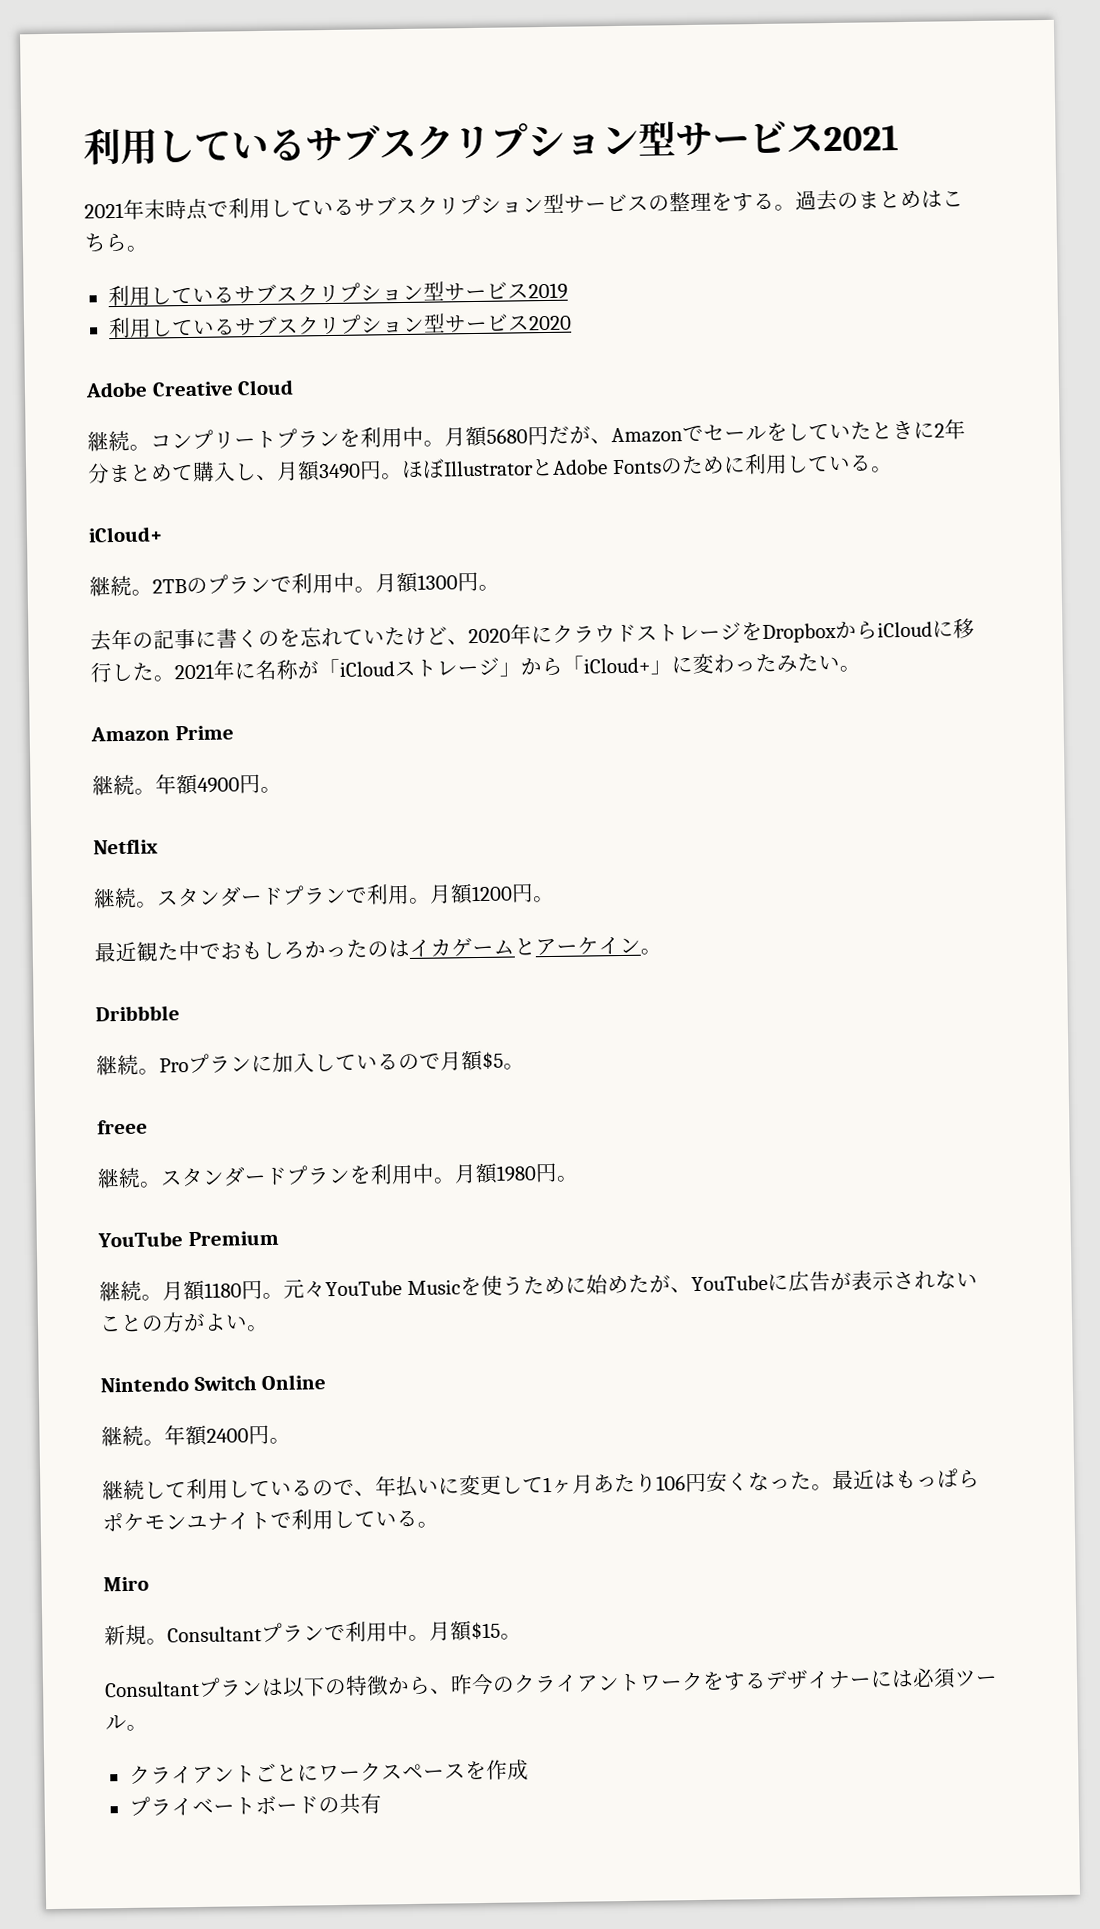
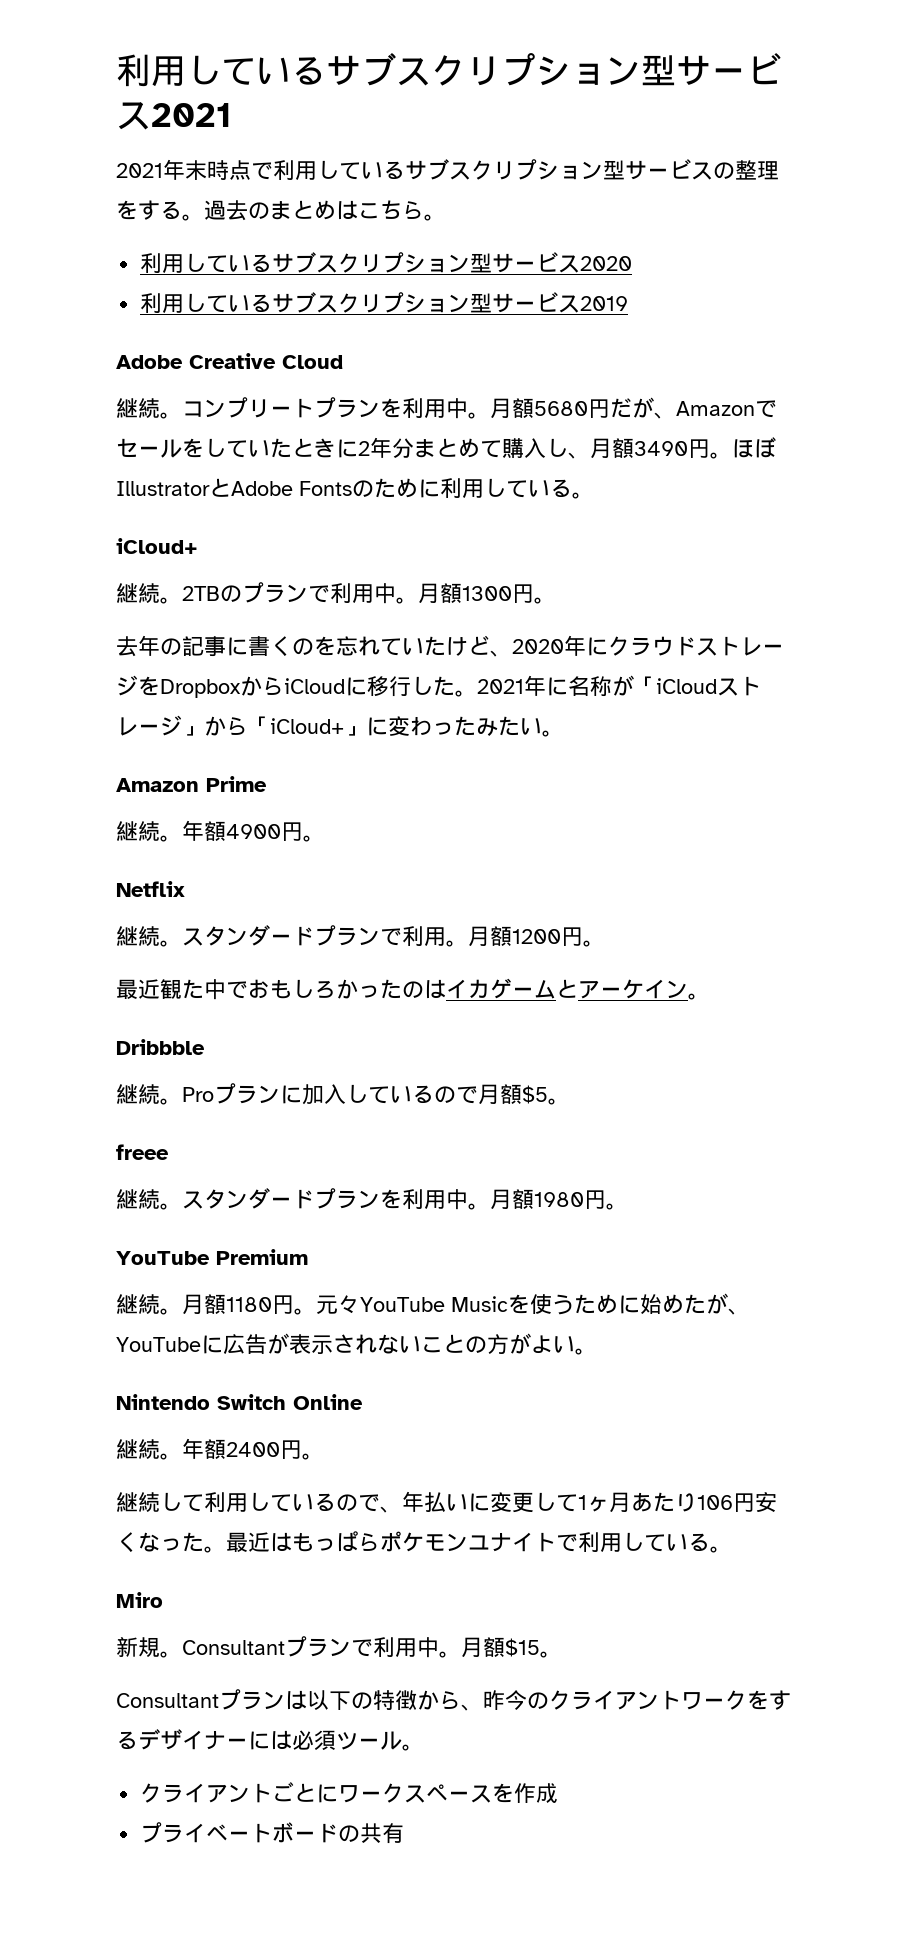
- 利用しているサブスクリプション型サービス2019
+ 利用しているサブスクリプション型サービス2020
- 利用しているサブスクリプション型サービス2020
+ 利用しているサブスクリプション型サービス2019

